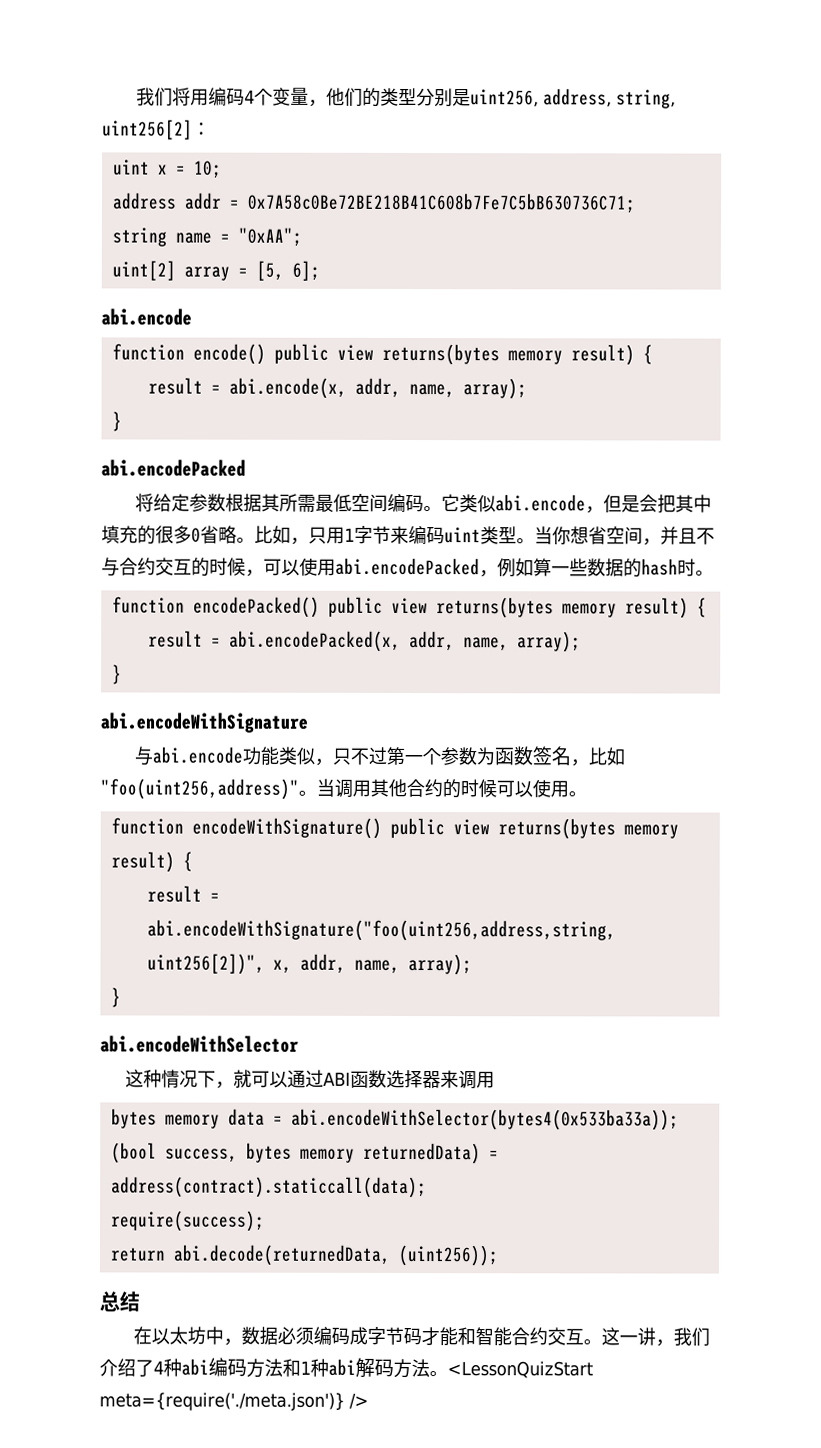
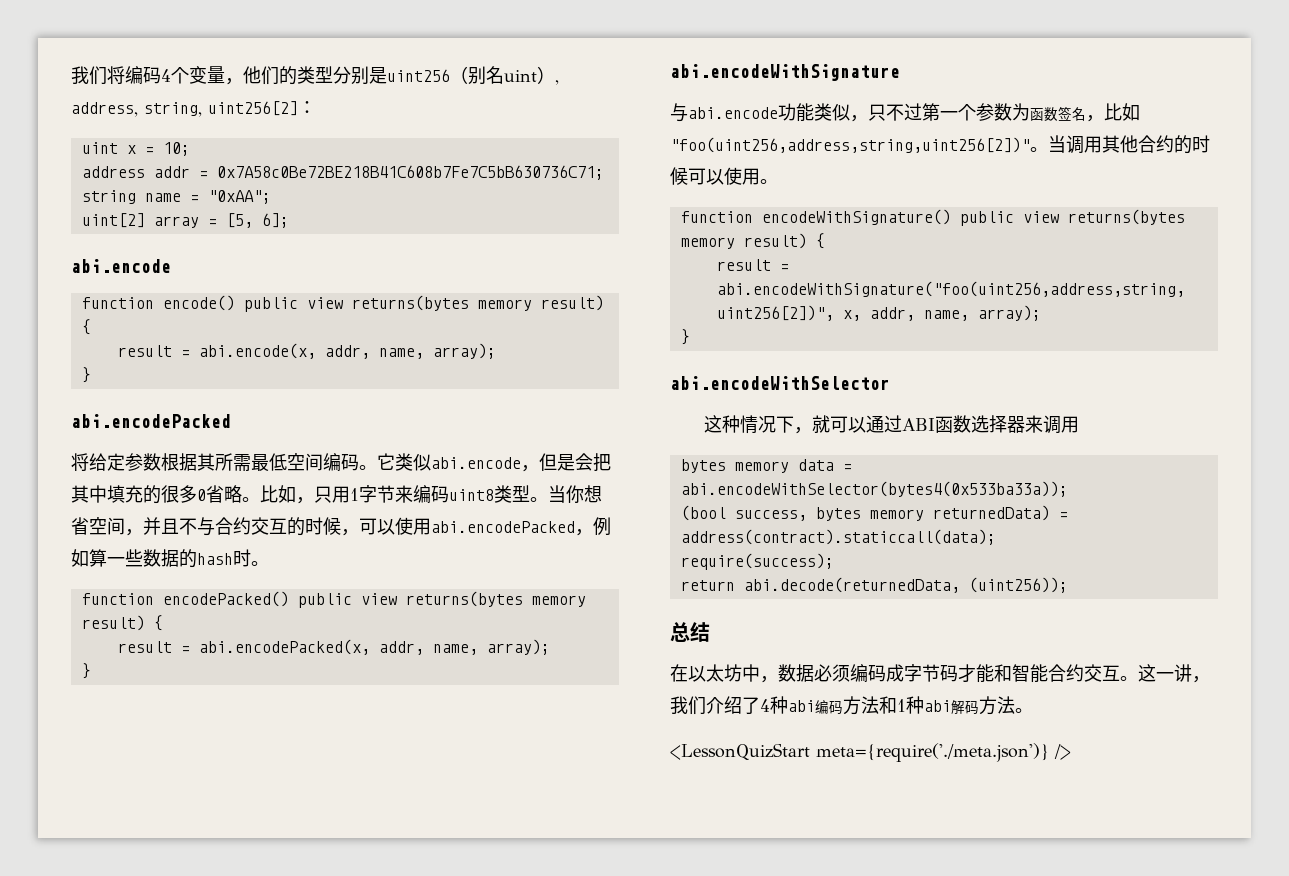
- 我们将用编码4个变量，他们的类型分别是uint256, address, string, uint256[2]：
+ 我们将编码4个变量，他们的类型分别是uint256（别名uint）, address, string, uint256[2]：
- 比如，只用1字节来编码uint类型。
+ 比如，只用1字节来编码uint8类型。
- 与abi.encode功能类似，只不过第一个参数为函数签名，比如"foo(uint256,address)"。
+ 与abi.encode功能类似，只不过第一个参数为函数签名，比如"foo(uint256,address,string,uint256[2])"。
- 这一讲，我们介绍了4种abi编码方法和1种abi解码方法。<LessonQuizStart meta={require('./meta.json')} />
+ 这一讲，我们介绍了4种abi编码方法和1种abi解码方法。
+ <LessonQuizStart meta={require('./meta.json')} />

